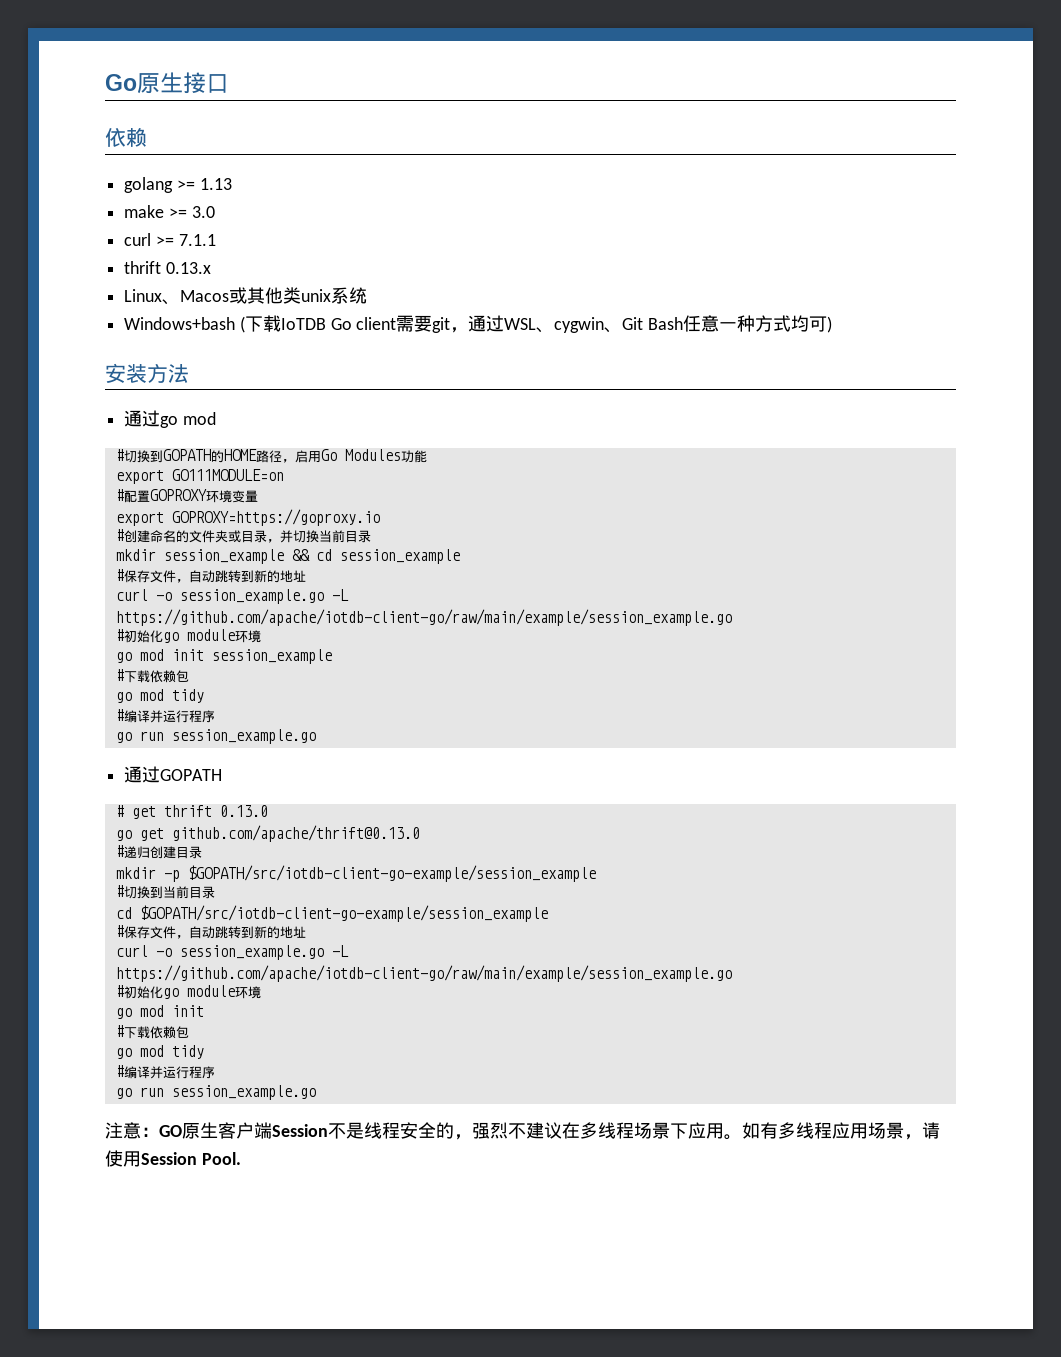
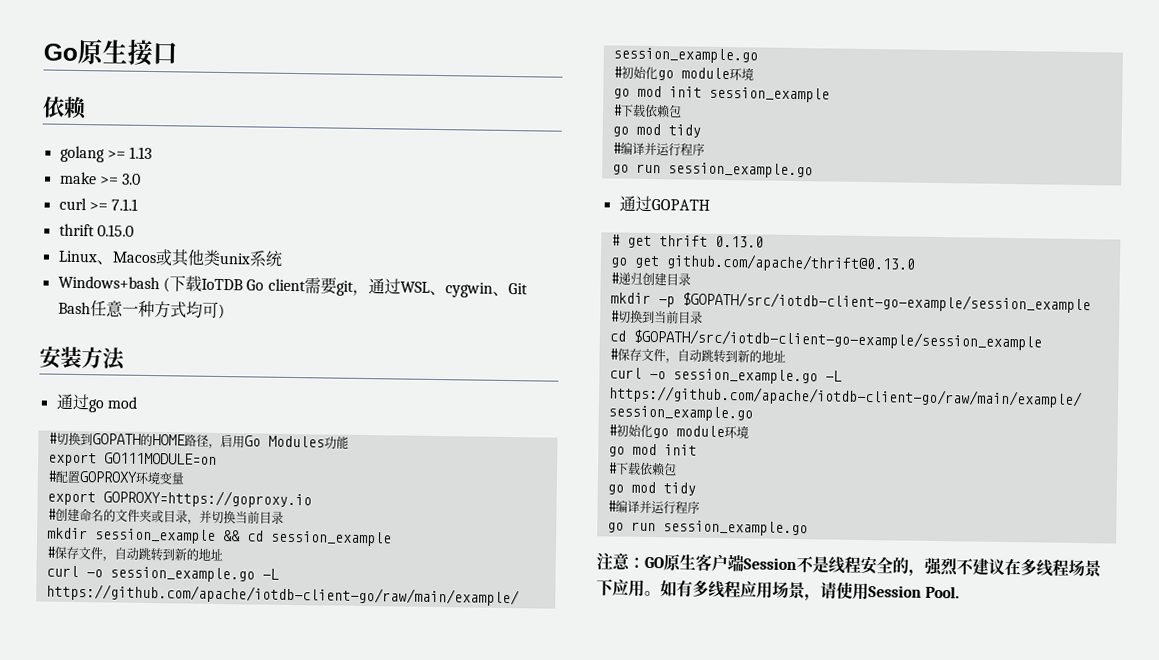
- thrift 0.13.x
+ thrift 0.15.0

